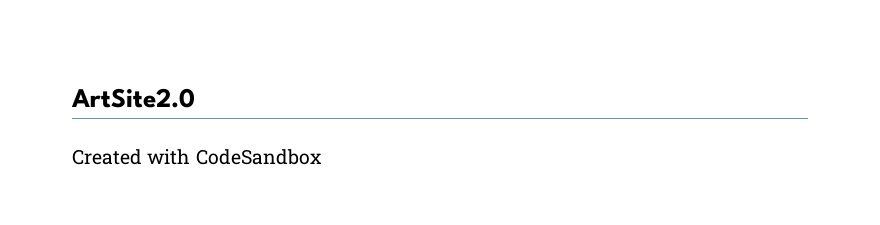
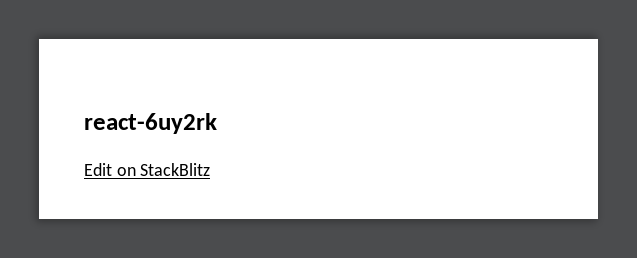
- ArtSite2.0
- Created with CodeSandbox
+ react-6uy2rk
+ Edit on StackBlitz

